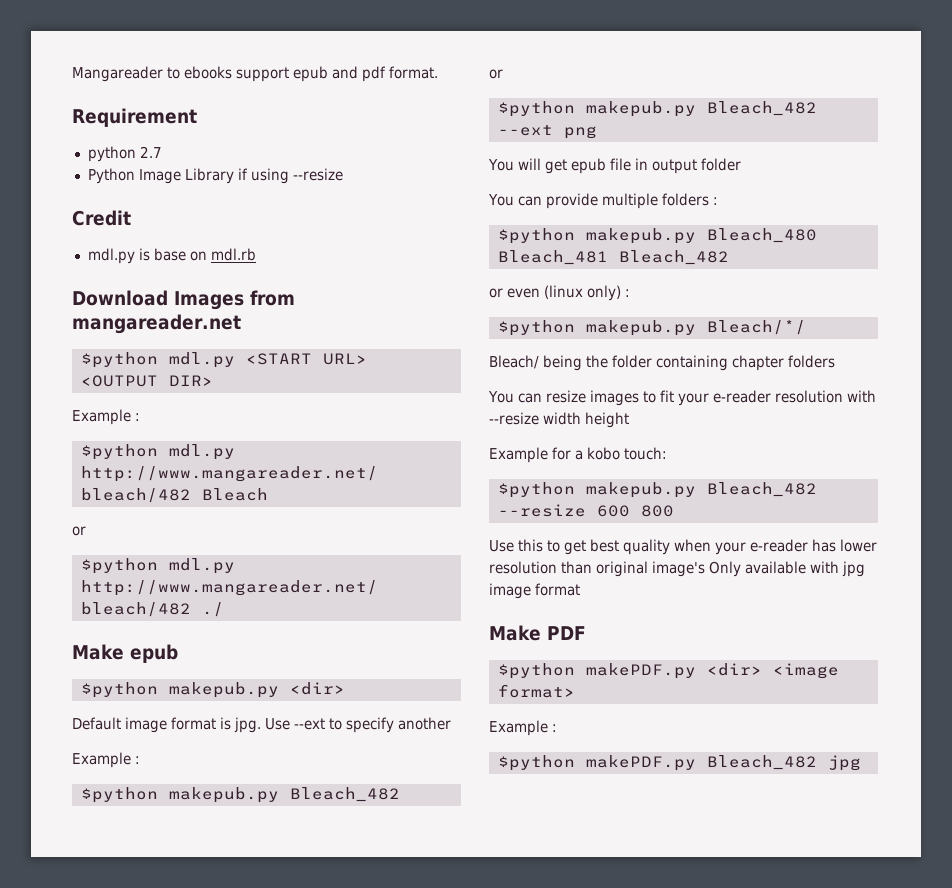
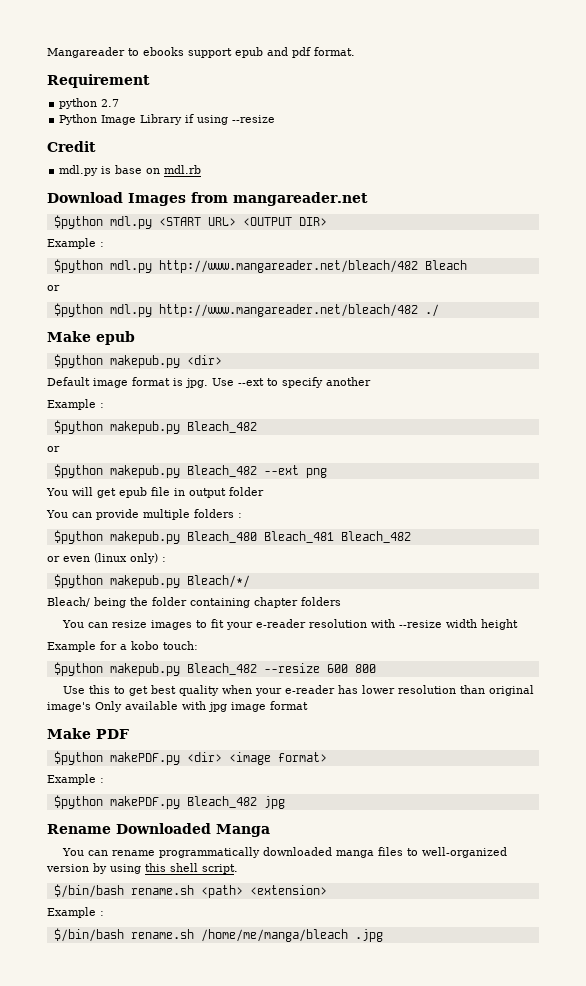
+ Rename Downloaded Manga
+ You can rename programmatically downloaded manga files to well-organized version by using this shell script.
+ $/bin/bash rename.sh <path> <extension>
+ Example :
+ $/bin/bash rename.sh /home/me/manga/bleach .jpg

